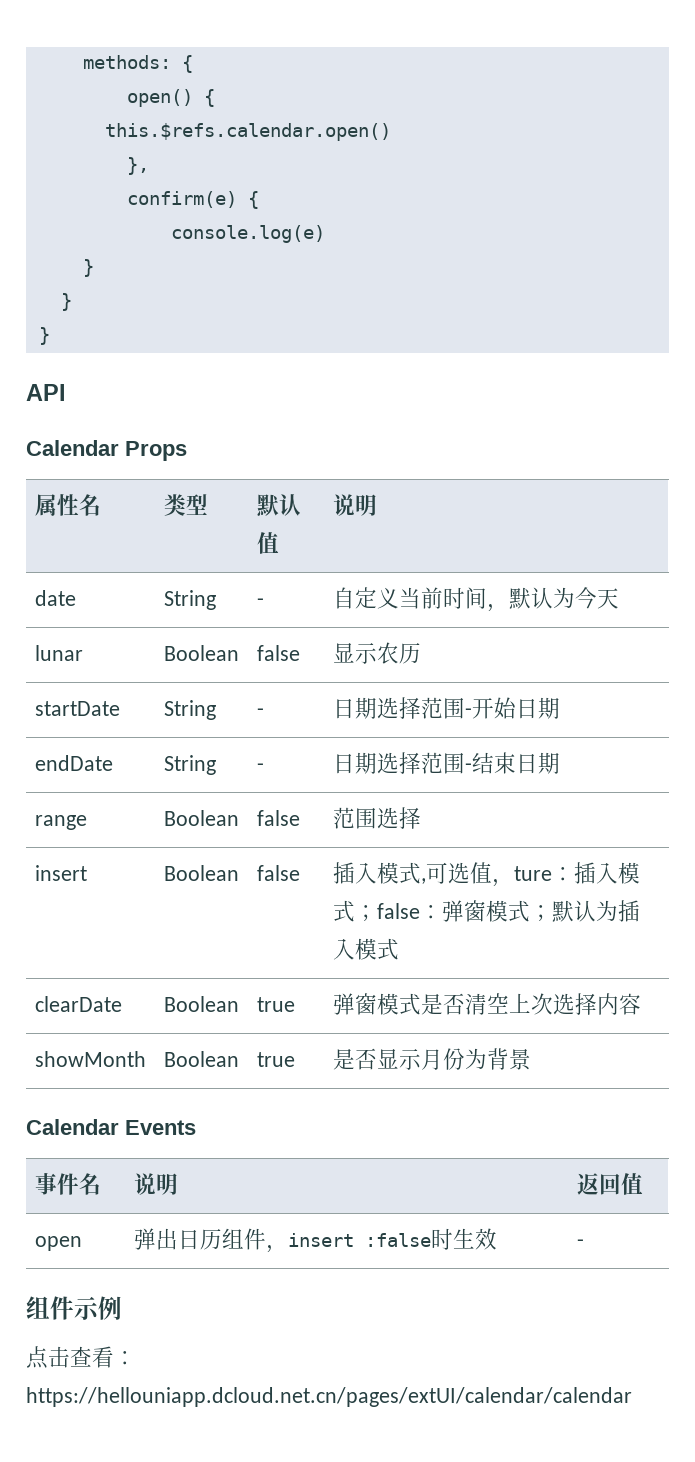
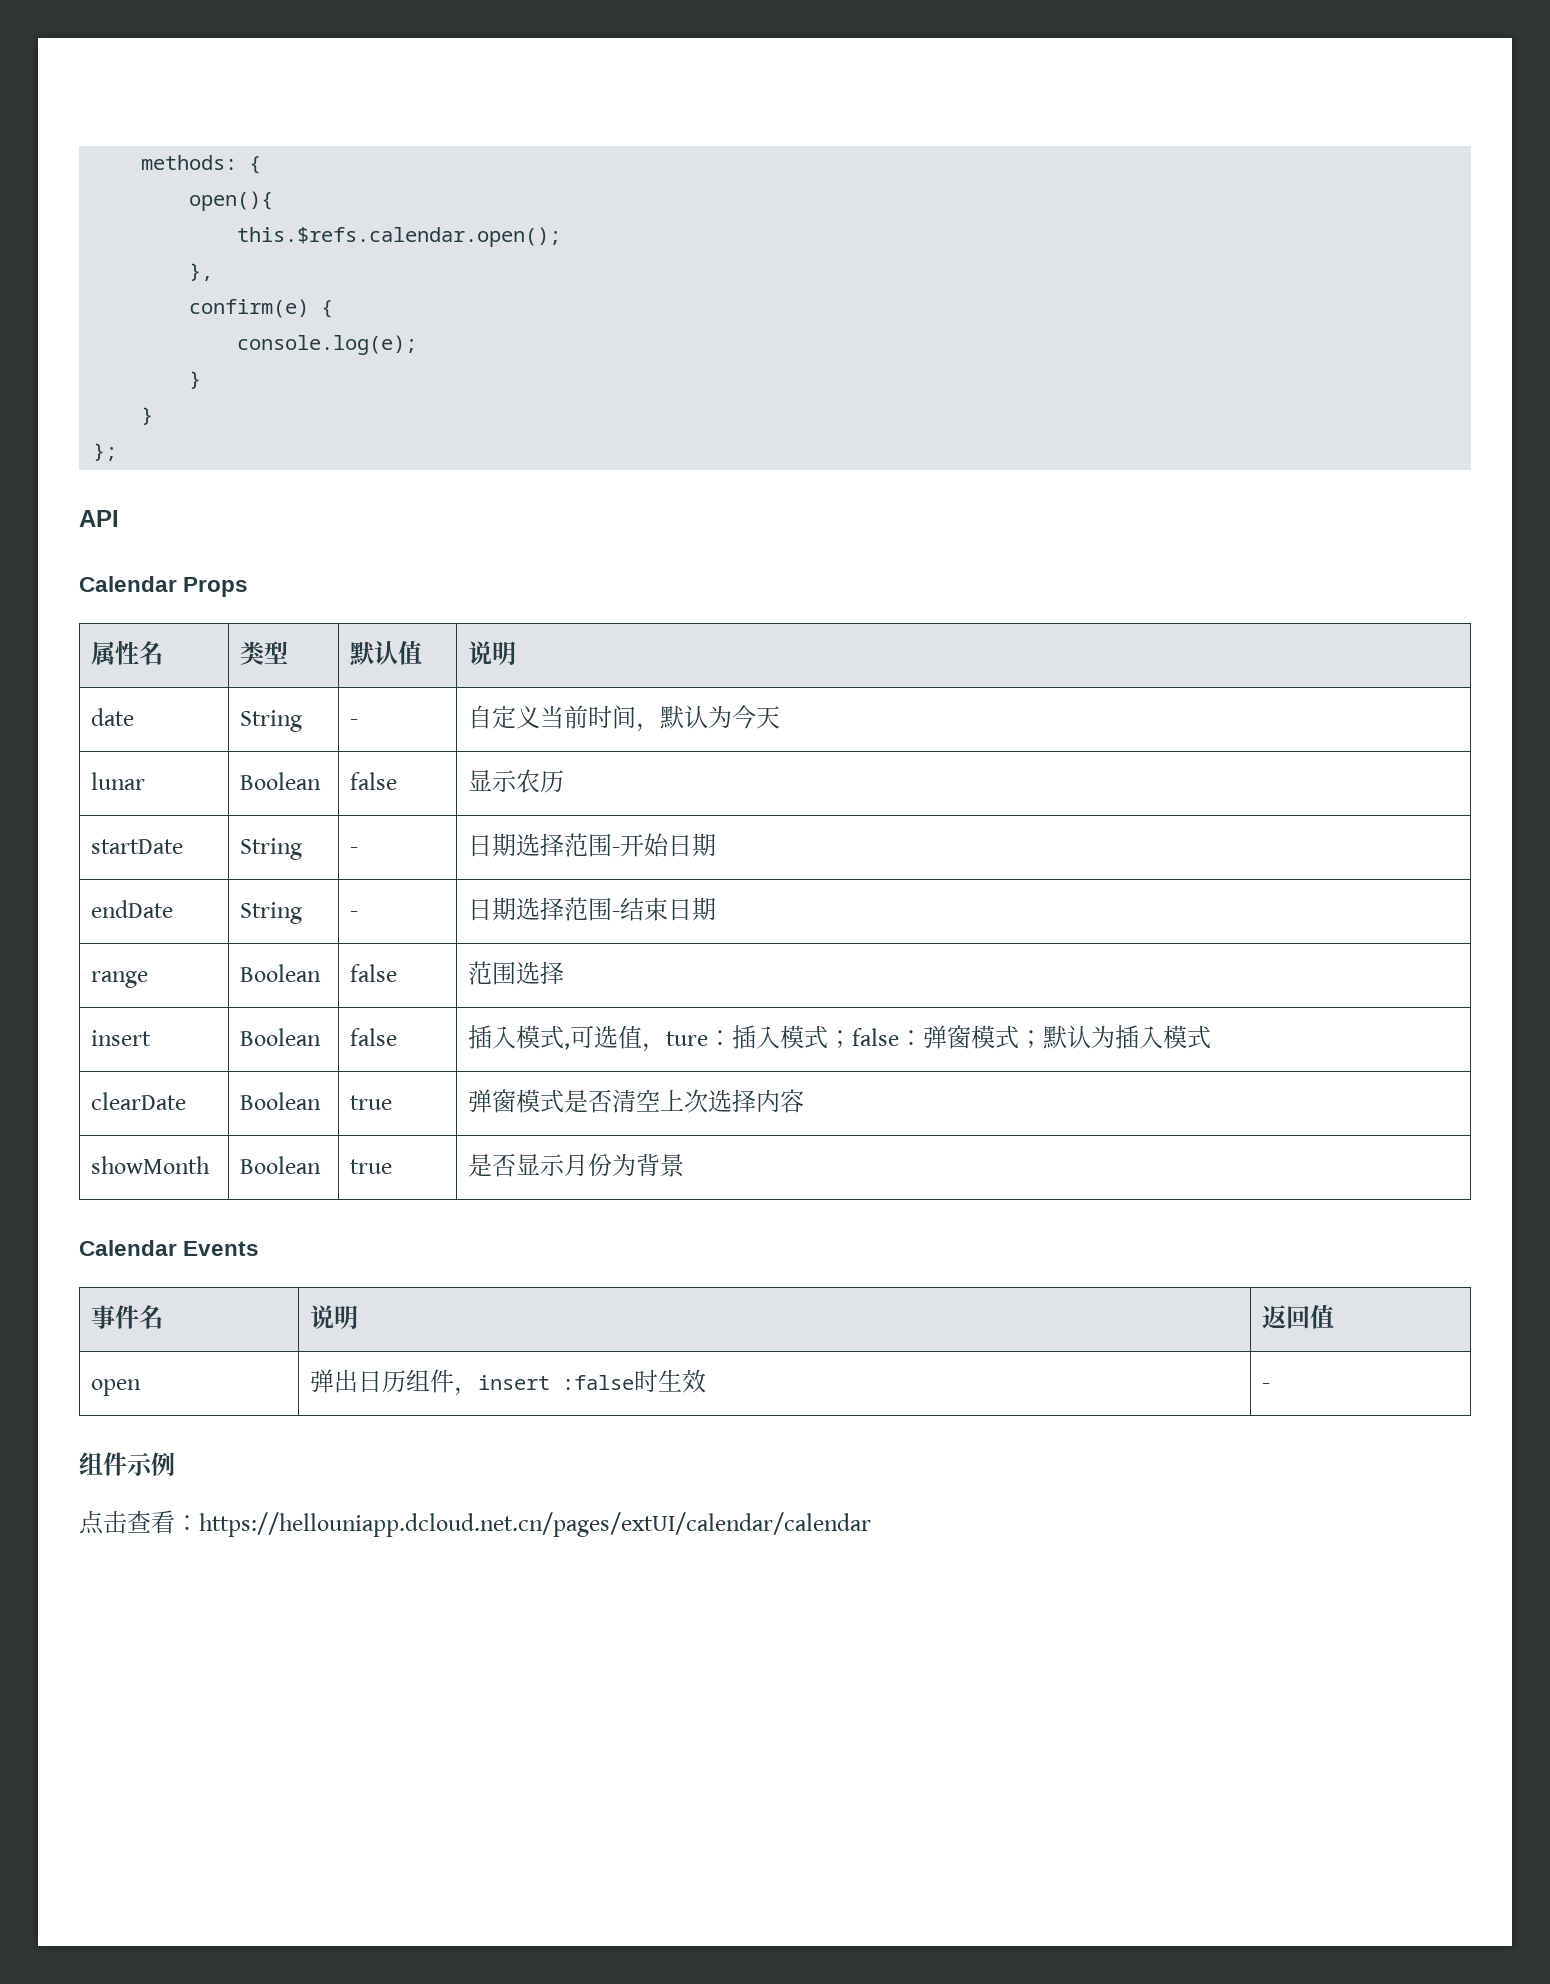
- open() {
- this.$refs.calendar.open()
+ open(){
+ this.$refs.calendar.open();
- console.log(e)
+ console.log(e);
  }
  }
- }
+ };

